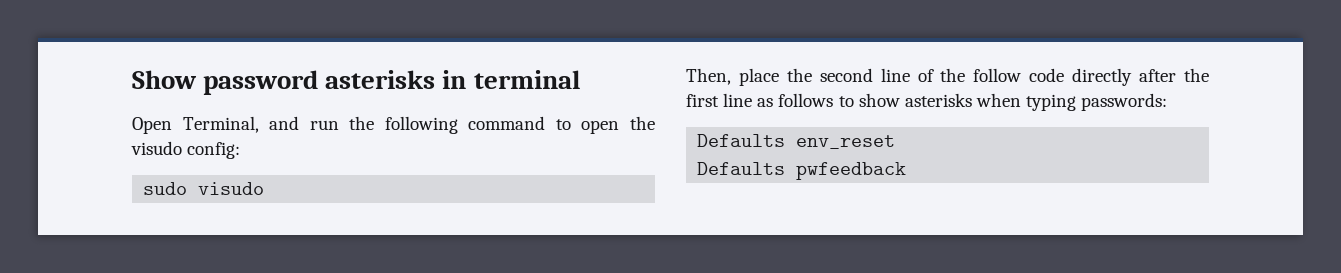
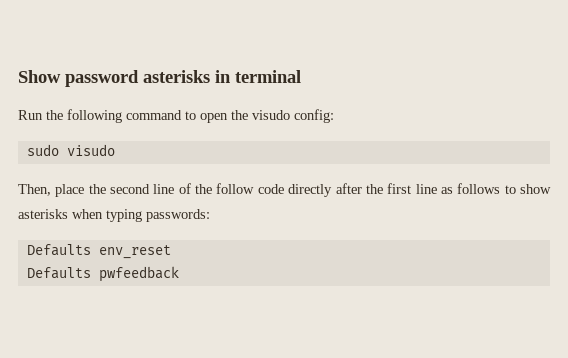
- Open Terminal, and run the following command to open the visudo config:
+ Run the following command to open the visudo config:

